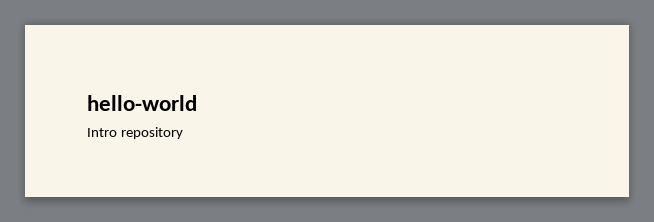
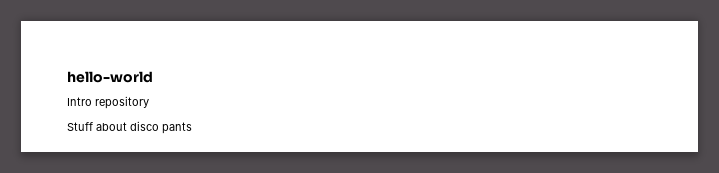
+ Stuff about disco pants

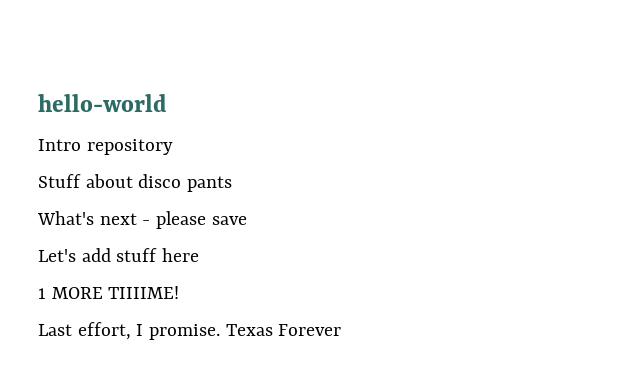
+ What's next - please save
+ Let's add stuff here
+ 1 MORE TIIIIME!
+ Last effort, I promise. Texas Forever

